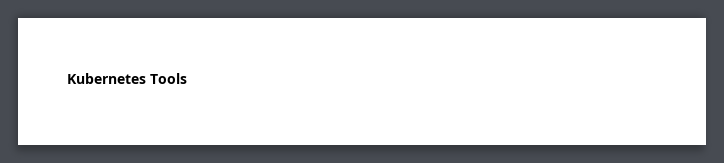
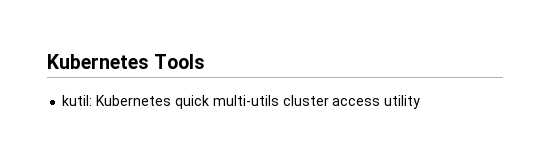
+ kutil: Kubernetes quick multi-utils cluster access utility

